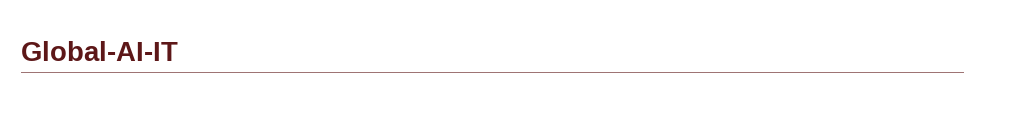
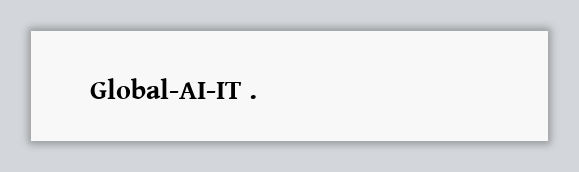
- Global-AI-IT
+ Global-AI-IT .

